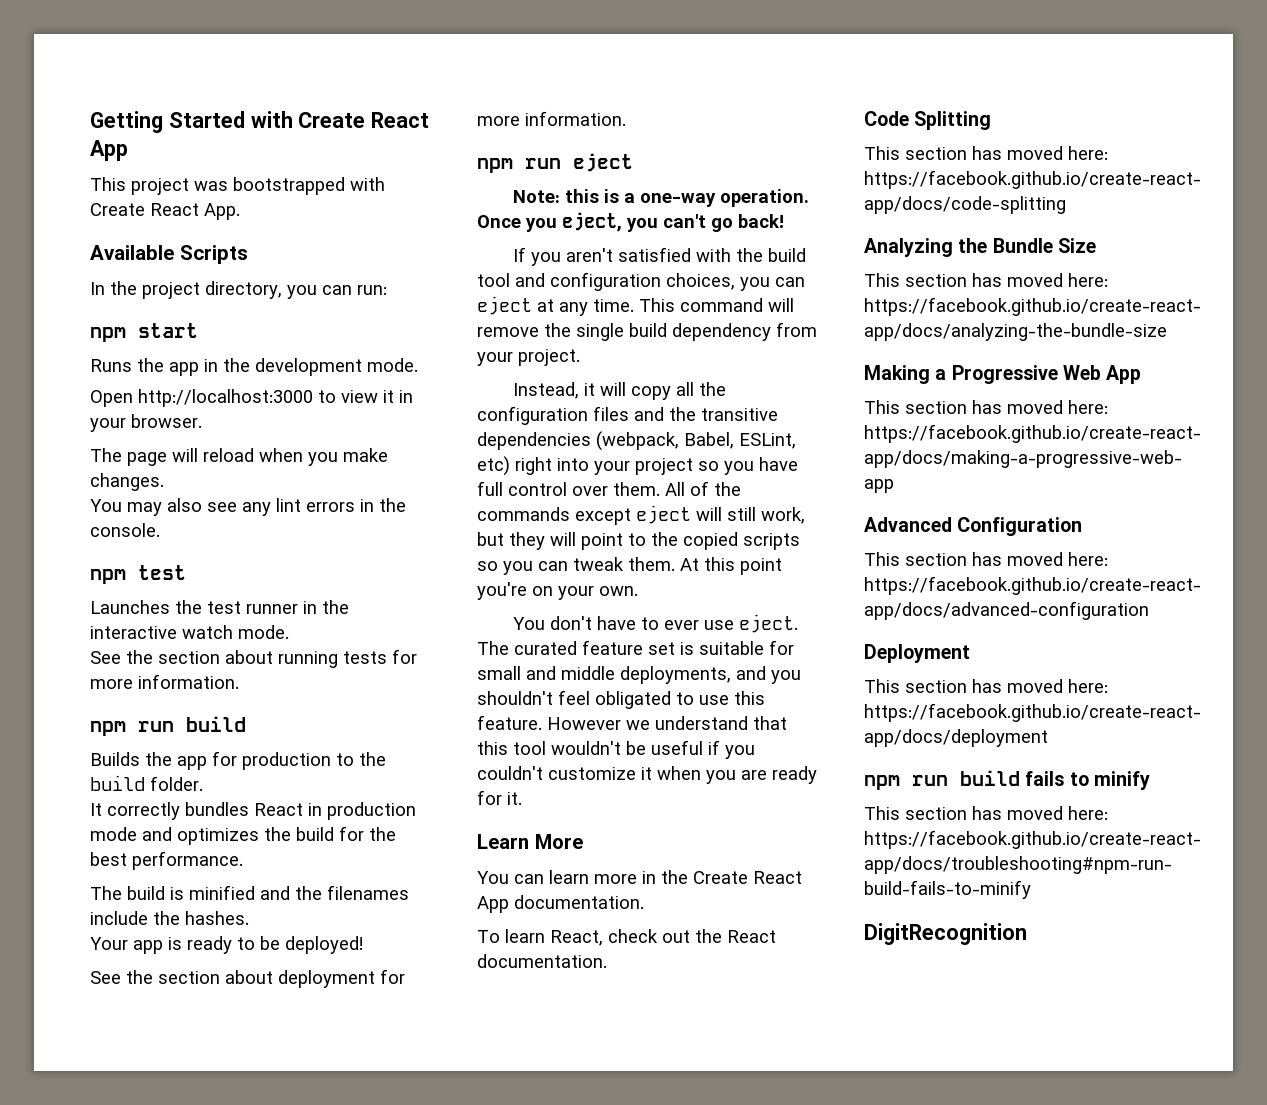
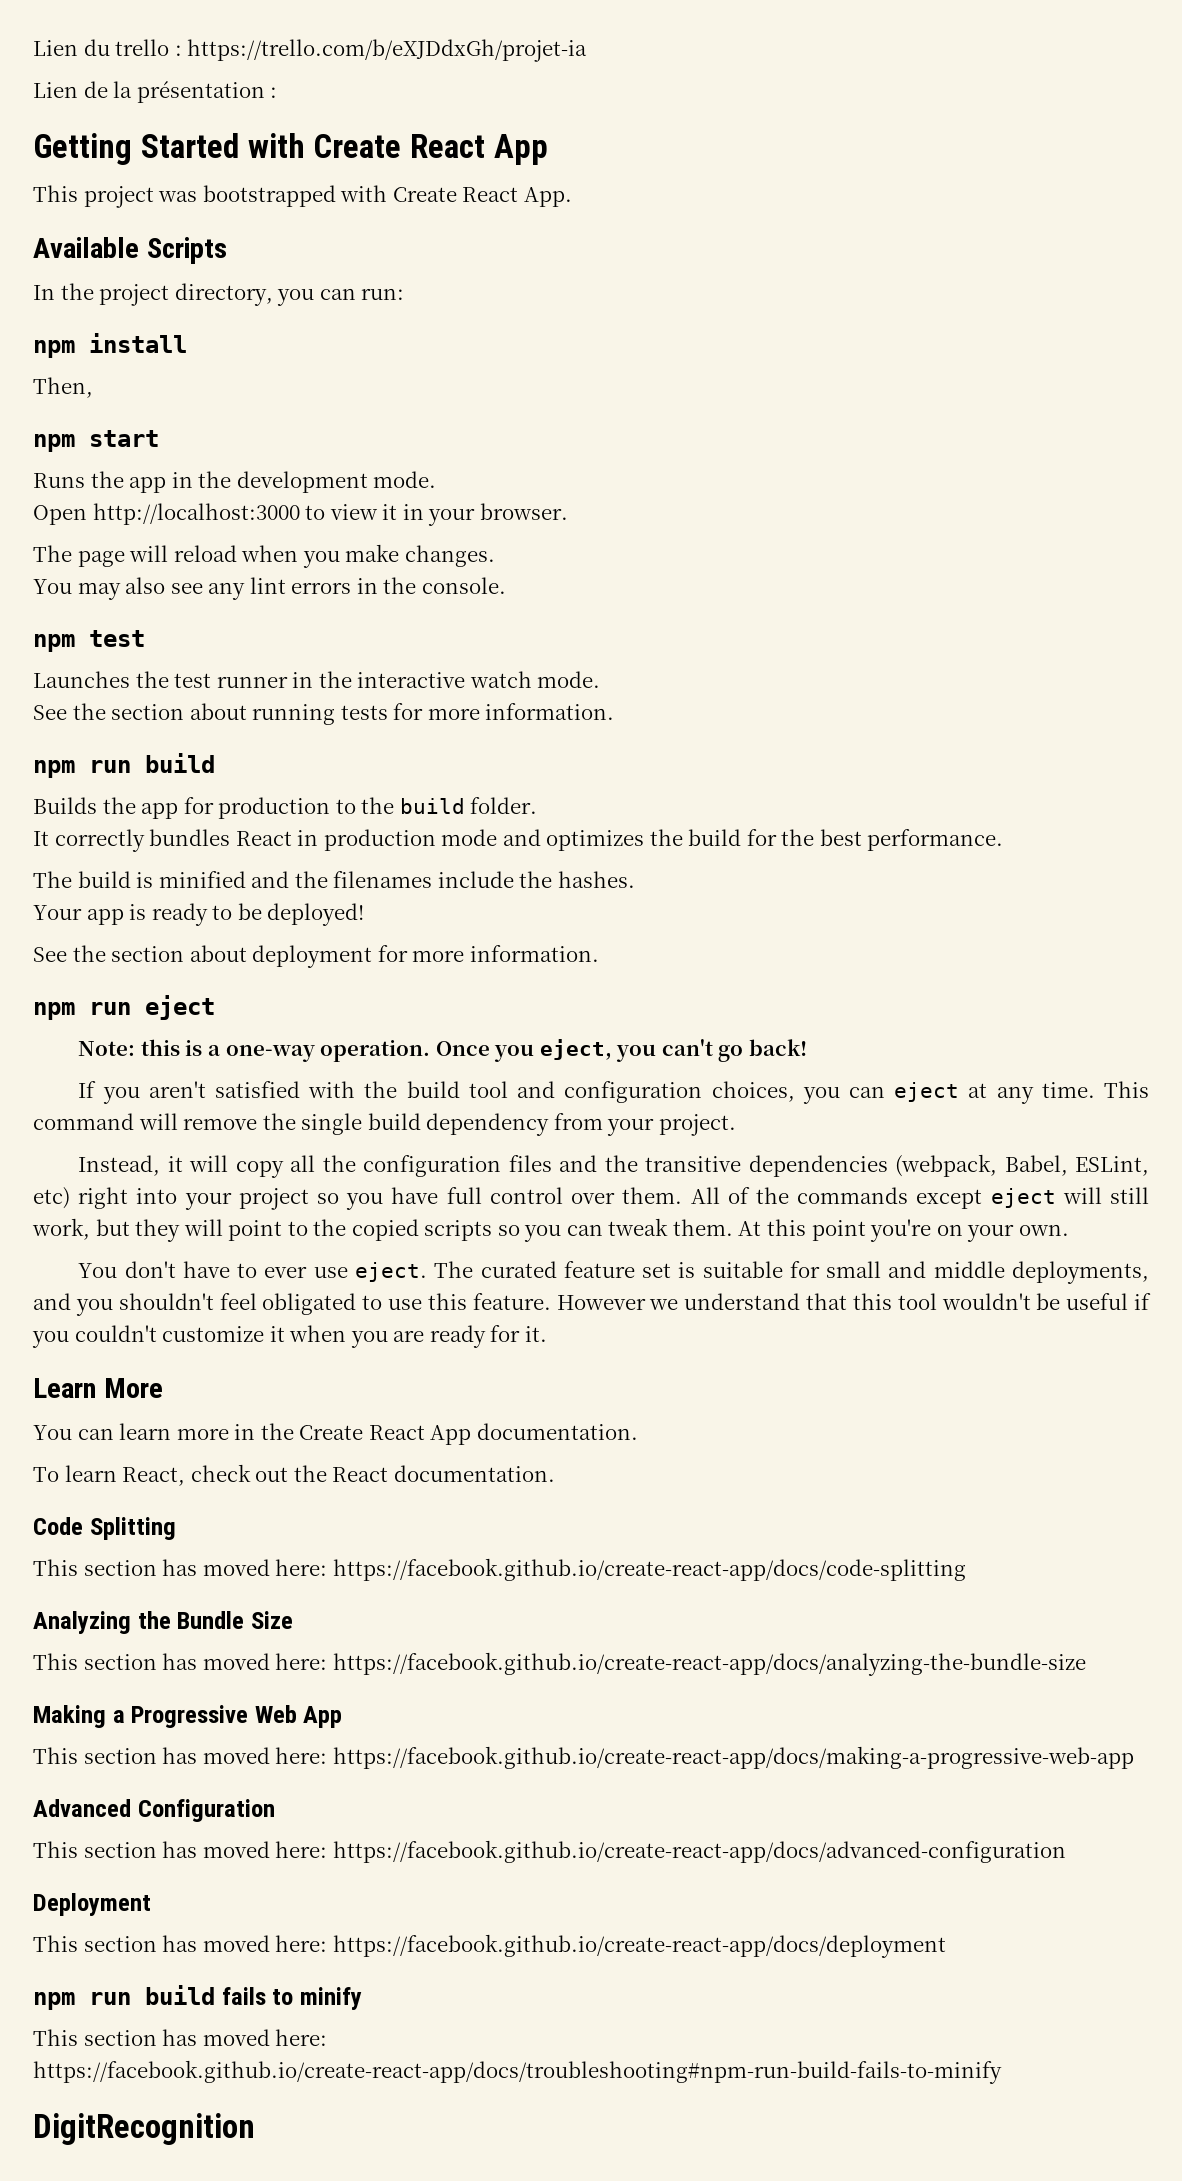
+ Lien du trello : https://trello.com/b/eXJDdxGh/projet-ia
+ Lien de la présentation :
+ npm install
+ Then,

